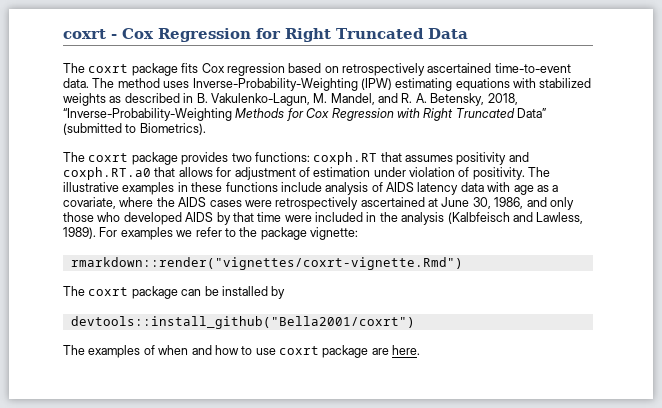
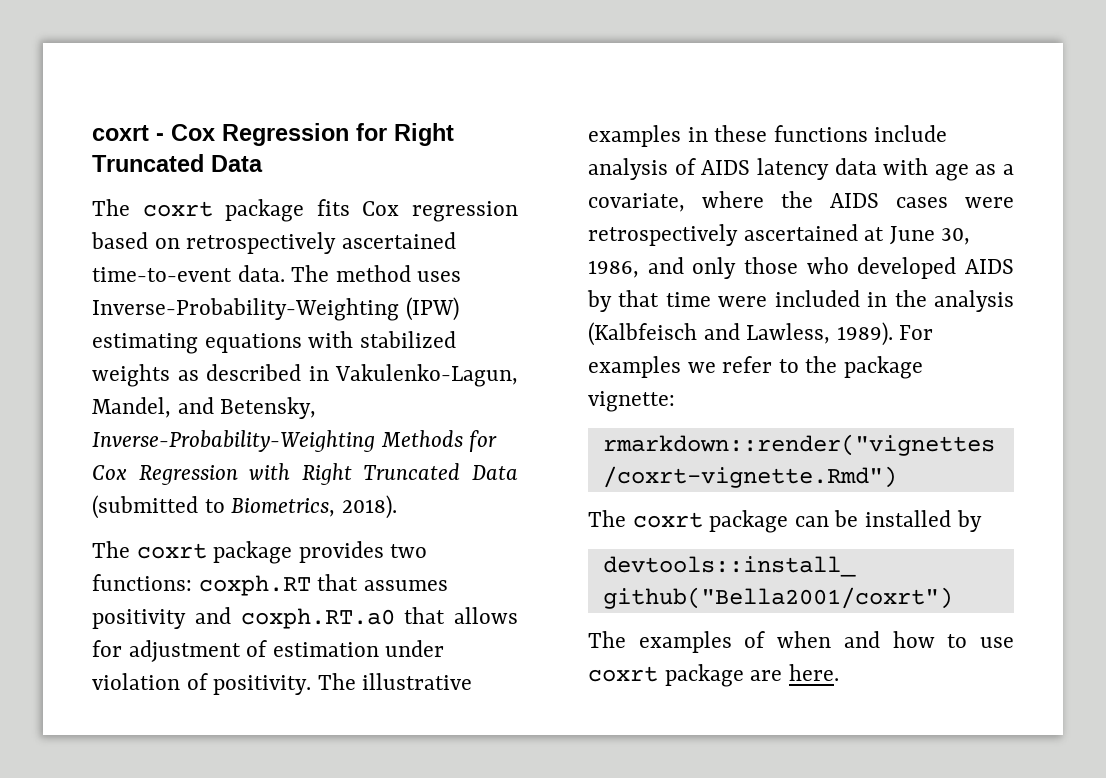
- The method uses Inverse-Probability-Weighting (IPW) estimating equations with stabilized weights as described in B. Vakulenko-Lagun, M. Mandel, and R. A. Betensky, 2018, “Inverse-Probability-Weighting Methods for Cox Regression with Right Truncated Data” (submitted to Biometrics).
+ The method uses Inverse-Probability-Weighting (IPW) estimating equations with stabilized weights as described in Vakulenko-Lagun, Mandel, and Betensky, Inverse-Probability-Weighting Methods for Cox Regression with Right Truncated Data (submitted to Biometrics, 2018).

